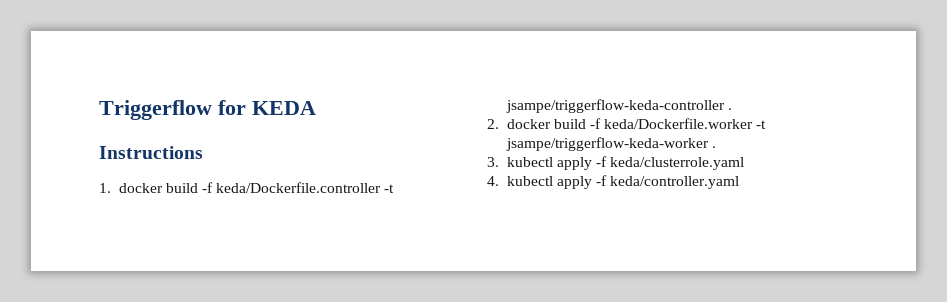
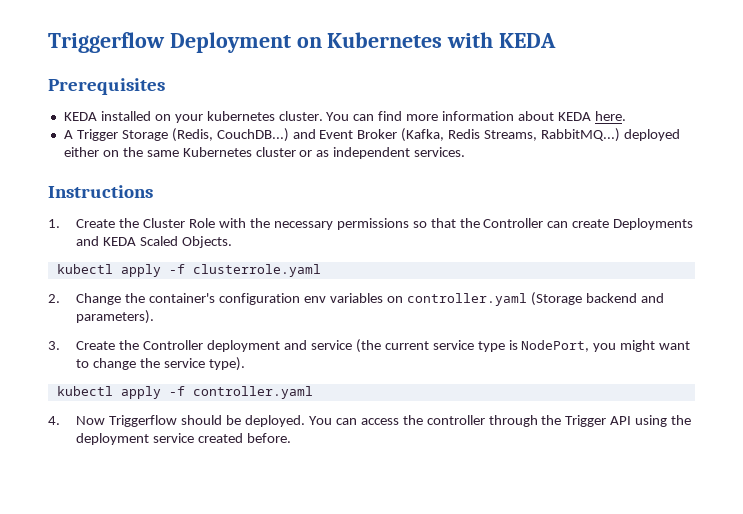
- Triggerflow for KEDA
+ Triggerflow Deployment on Kubernetes with KEDA
+ Prerequisites
+ KEDA installed on your kubernetes cluster. You can find more information about KEDA here.
+ A Trigger Storage (Redis, CouchDB...) and Event Broker (Kafka, Redis Streams, RabbitMQ...) deployed either on the same Kubernetes cluster or as independent services.
  Instructions
- 1. docker build -f keda/Dockerfile.controller -t jsampe/triggerflow-keda-controller .
- 2. docker build -f keda/Dockerfile.worker -t jsampe/triggerflow-keda-worker .
- 3. kubectl apply -f keda/clusterrole.yaml
- 4. kubectl apply -f keda/controller.yaml
+ 1. Create the Cluster Role with the necessary permissions so that the Controller can create Deployments and KEDA Scaled Objects.
+ kubectl apply -f clusterrole.yaml
+ 2. Change the container's configuration env variables on controller.yaml (Storage backend and parameters).
+ 3. Create the Controller deployment and service (the current service type is NodePort, you might want to change the service type).
+ kubectl apply -f controller.yaml
+ 4. Now Triggerflow should be deployed. You can access the controller through the Trigger API using the deployment service created before.

